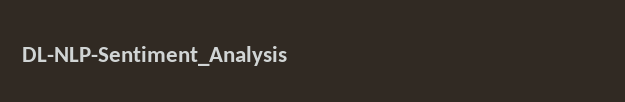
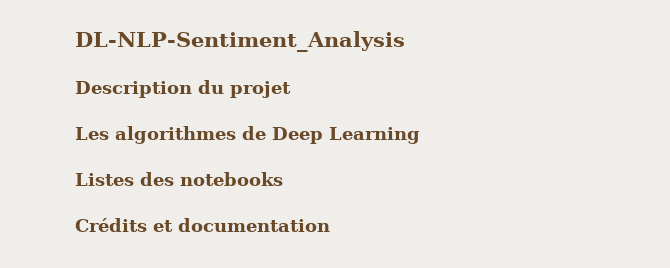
+ Description du projet
+ Les algorithmes de Deep Learning
+ Listes des notebooks
+ Crédits et documentation

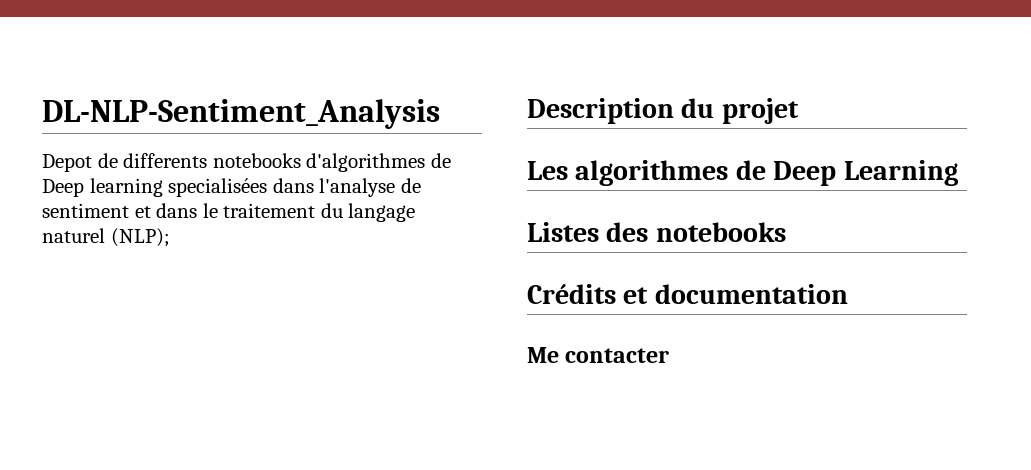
+ Depot de differents notebooks d'algorithmes de Deep learning specialisées dans l'analyse de sentiment et dans le traitement du langage naturel (NLP);
+ Me contacter

